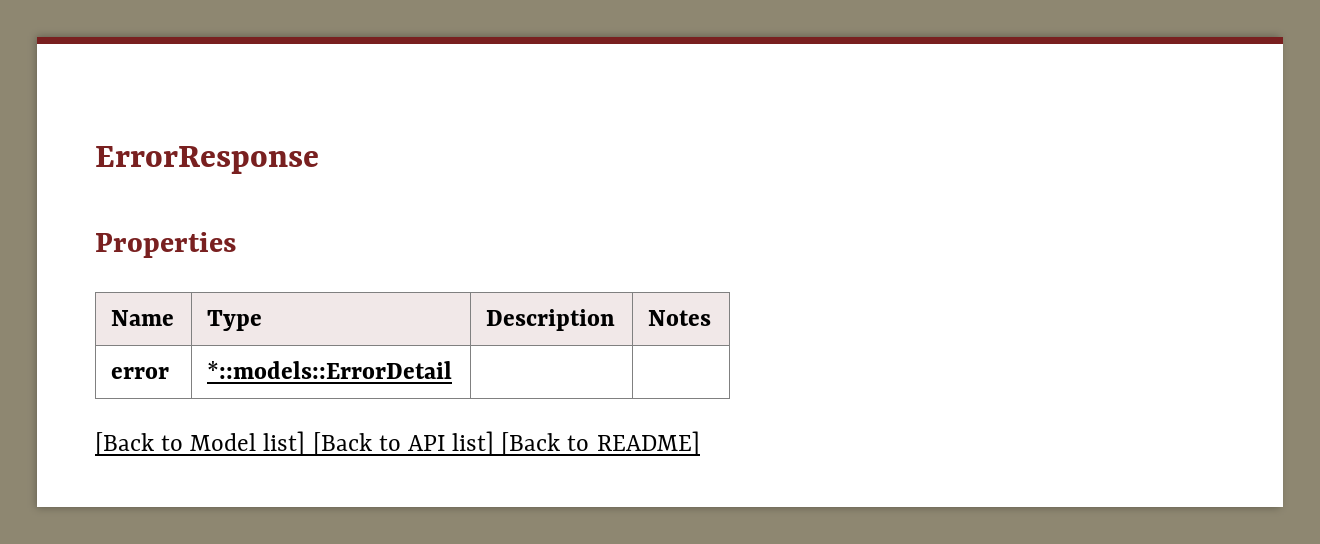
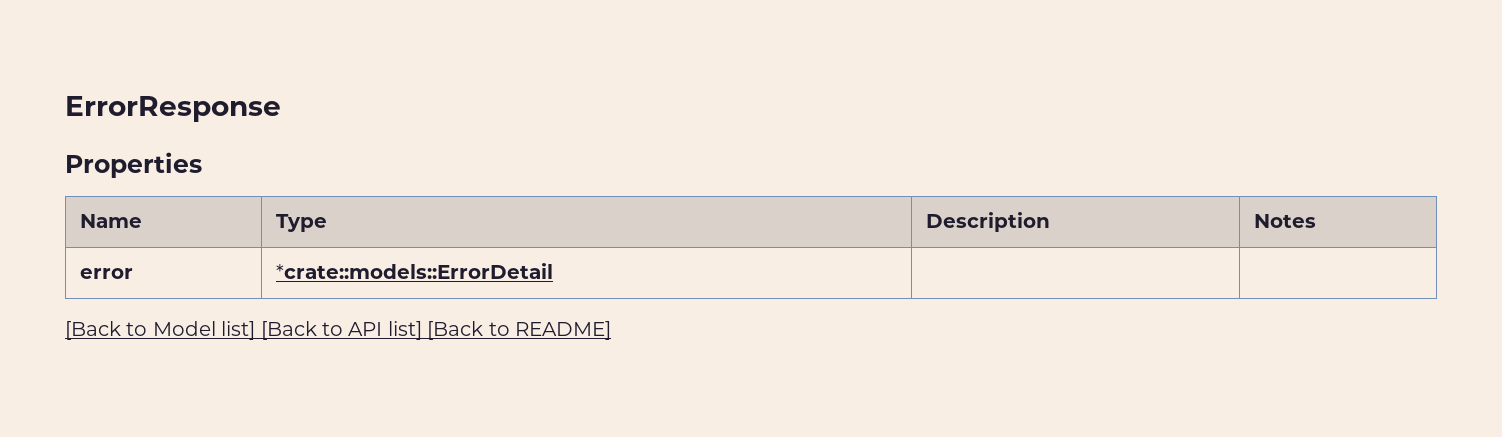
- error | *::models::ErrorDetail | |
+ error | *crate::models::ErrorDetail | |

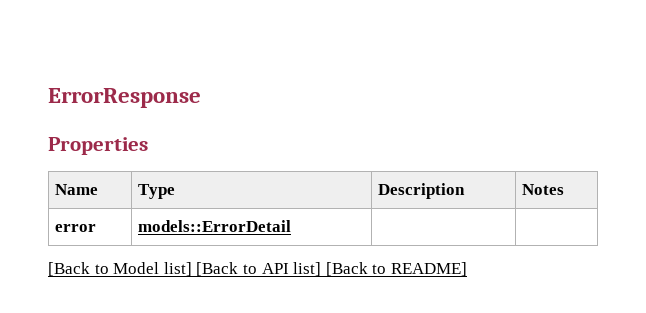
- error | *crate::models::ErrorDetail | |
+ error | models::ErrorDetail | |

